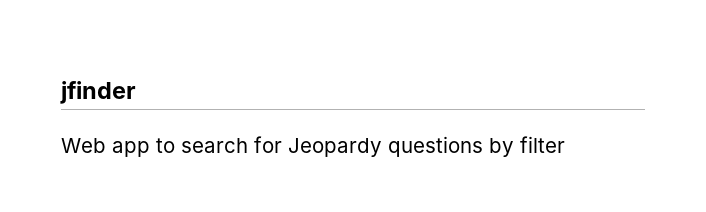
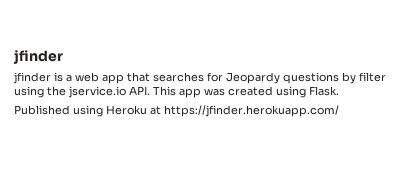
- Web app to search for Jeopardy questions by filter
+ jfinder is a web app that searches for Jeopardy questions by filter using the jservice.io API. This app was created using Flask.
+ Published using Heroku at https://jfinder.herokuapp.com/

